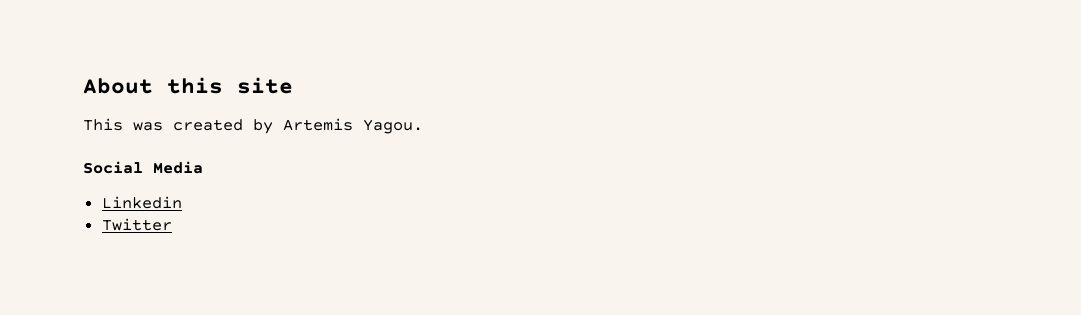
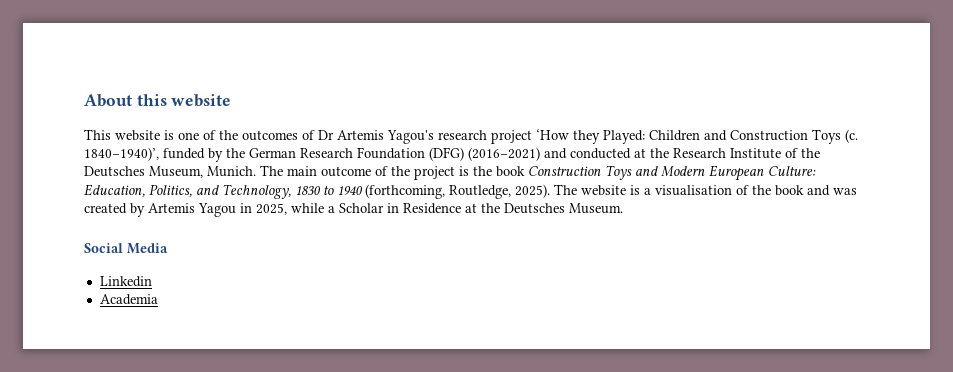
- About this site
+ About this website
- This was created by Artemis Yagou.
+ This website is one of the outcomes of Dr Artemis Yagou's research project ‘How they Played: Children and Construction Toys (c. 1840–1940)’, funded by the German Research Foundation (DFG) (2016–2021) and conducted at the Research Institute of the Deutsches Museum, Munich. The main outcome of the project is the book Construction Toys and Modern European Culture: Education, Politics, and Technology, 1830 to 1940 (forthcoming, Routledge, 2025). The website is a visualisation of the book and was created by Artemis Yagou in 2025, while a Scholar in Residence at the Deutsches Museum.
- Twitter
+ Academia

